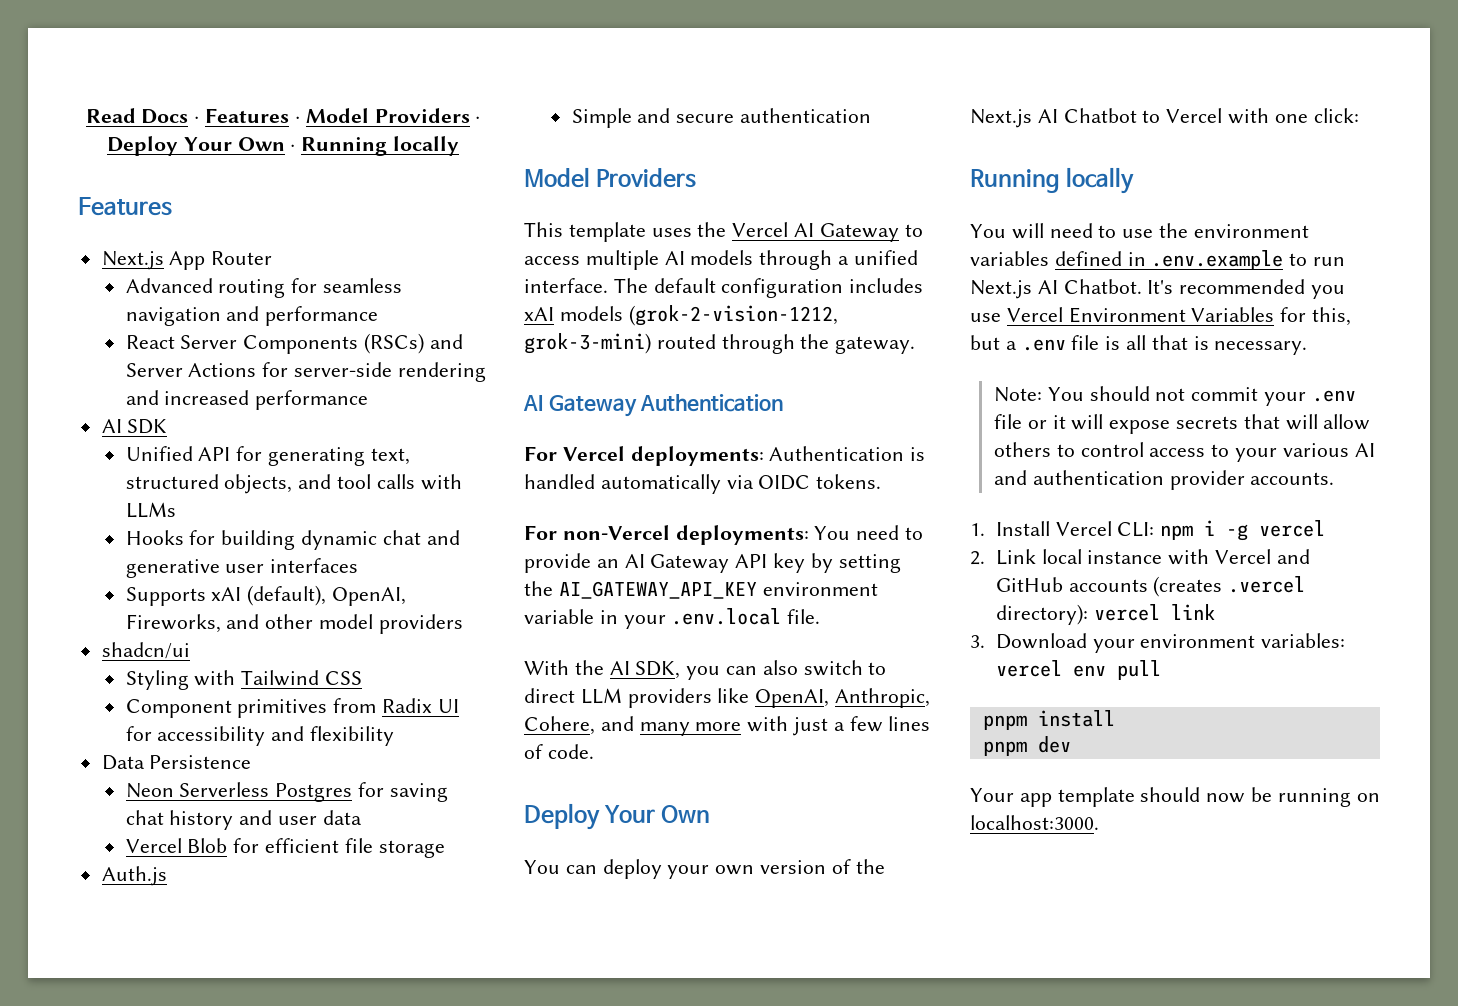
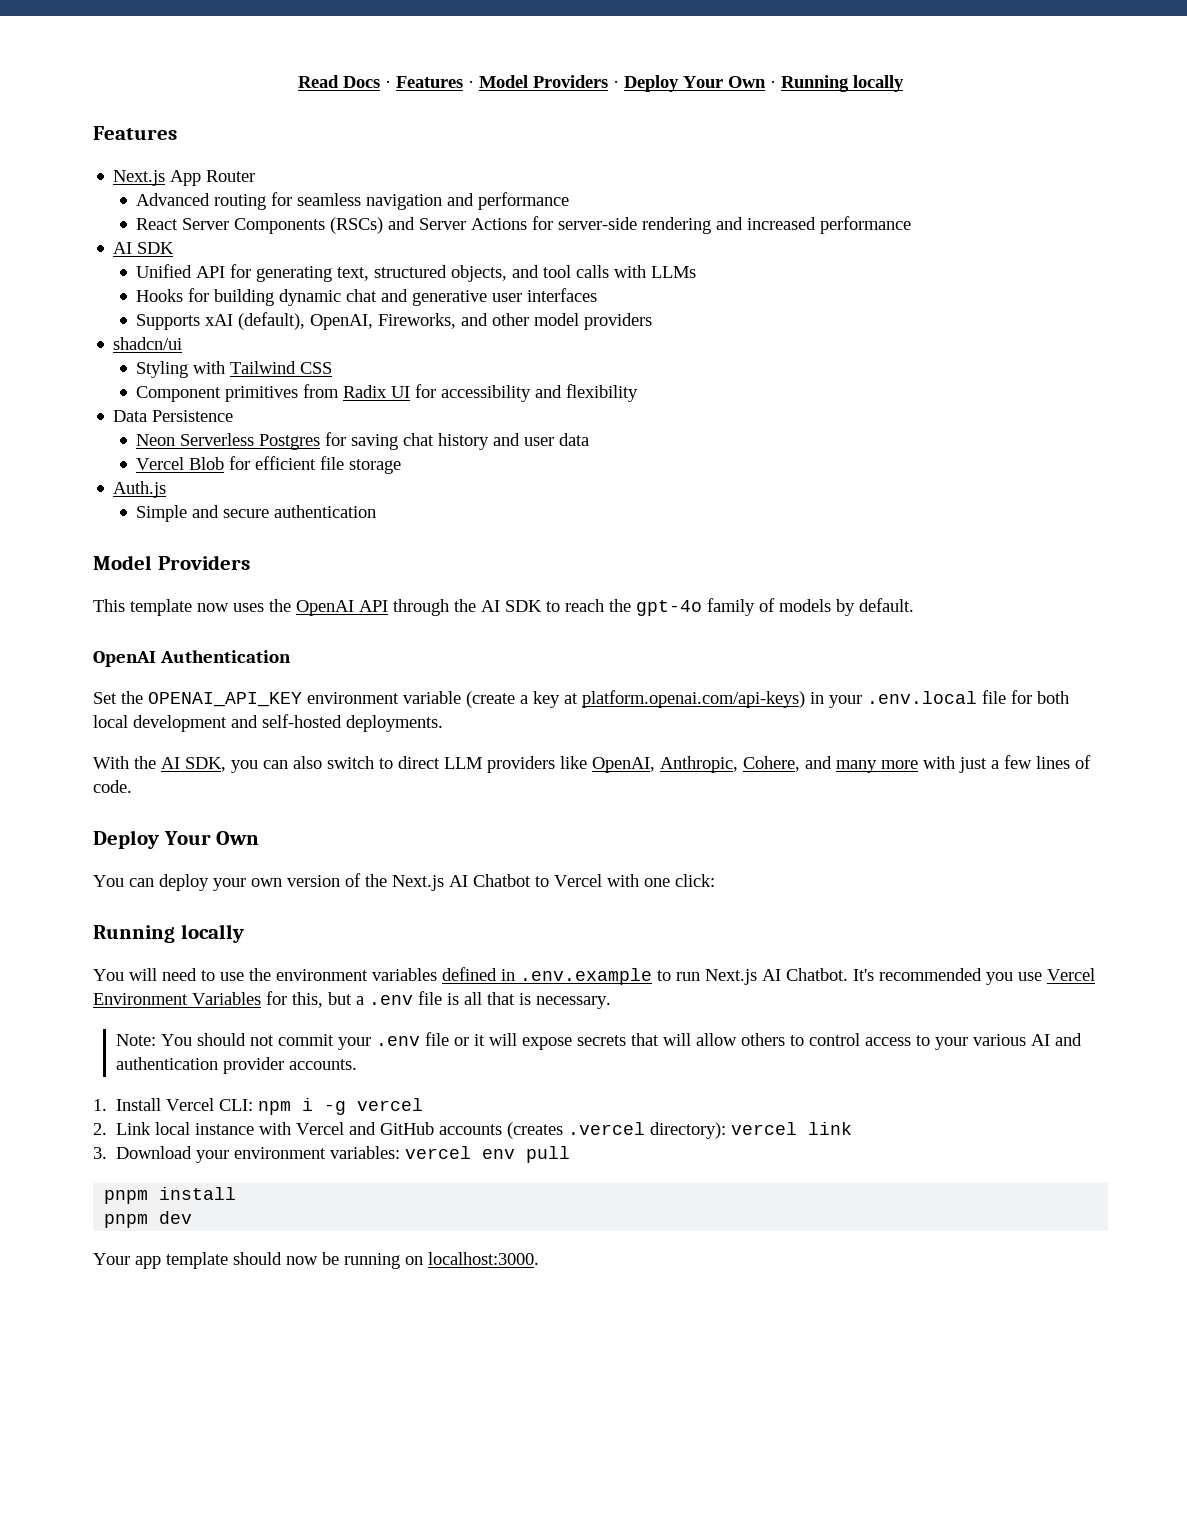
- This template uses the Vercel AI Gateway to access multiple AI models through a unified interface. The default configuration includes xAI models (grok-2-vision-1212, grok-3-mini) routed through the gateway.
- AI Gateway Authentication
- For Vercel deployments: Authentication is handled automatically via OIDC tokens.
- For non-Vercel deployments: You need to provide an AI Gateway API key by setting the AI_GATEWAY_API_KEY environment variable in your .env.local file.
+ This template now uses the OpenAI API through the AI SDK to reach the gpt-4o family of models by default.
+ OpenAI Authentication
+ Set the OPENAI_API_KEY environment variable (create a key at platform.openai.com/api-keys) in your .env.local file for both local development and self-hosted deployments.

